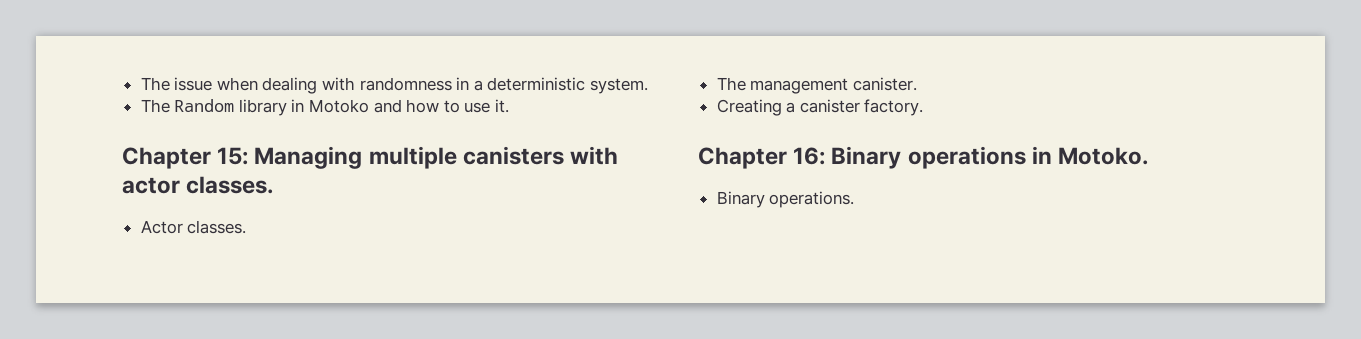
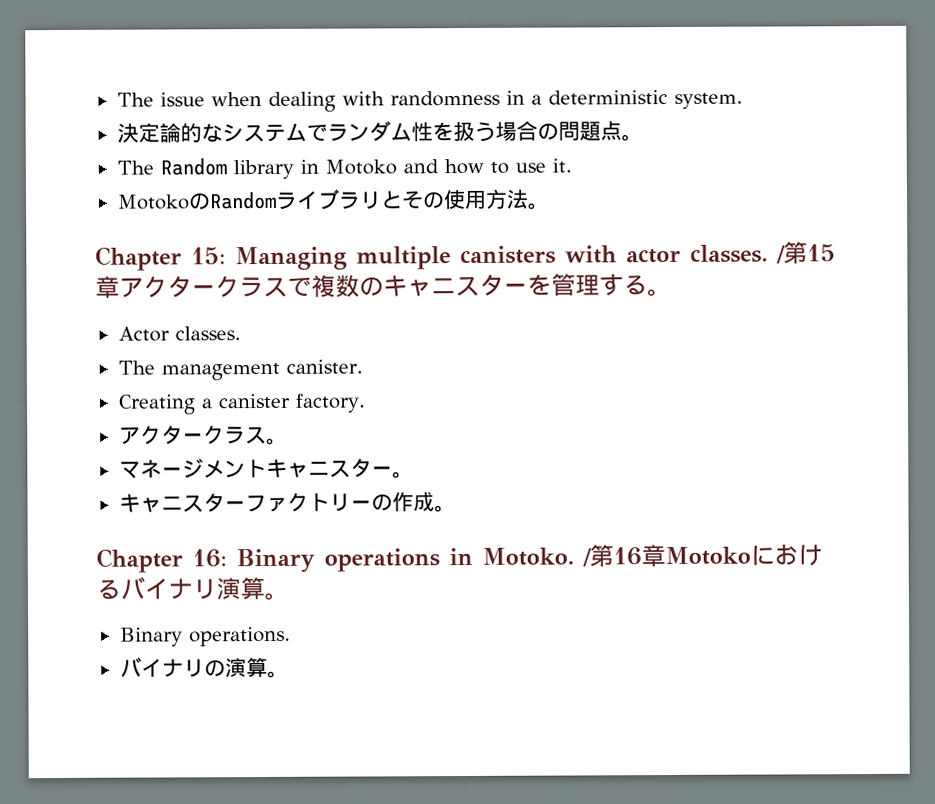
+ 決定論的なシステムでランダム性を扱う場合の問題点。
+ MotokoのRandomライブラリとその使用方法。
+ /第15章アクタークラスで複数のキャニスターを管理する。
+ アクタークラス。
+ マネージメントキャニスター。
+ キャニスターファクトリーの作成。
- Chapter 16: Binary operations in Motoko.
+ Chapter 16: Binary operations in Motoko. /第16章Motokoにおけるバイナリ演算。
  Binary operations.
+ バイナリの演算。

